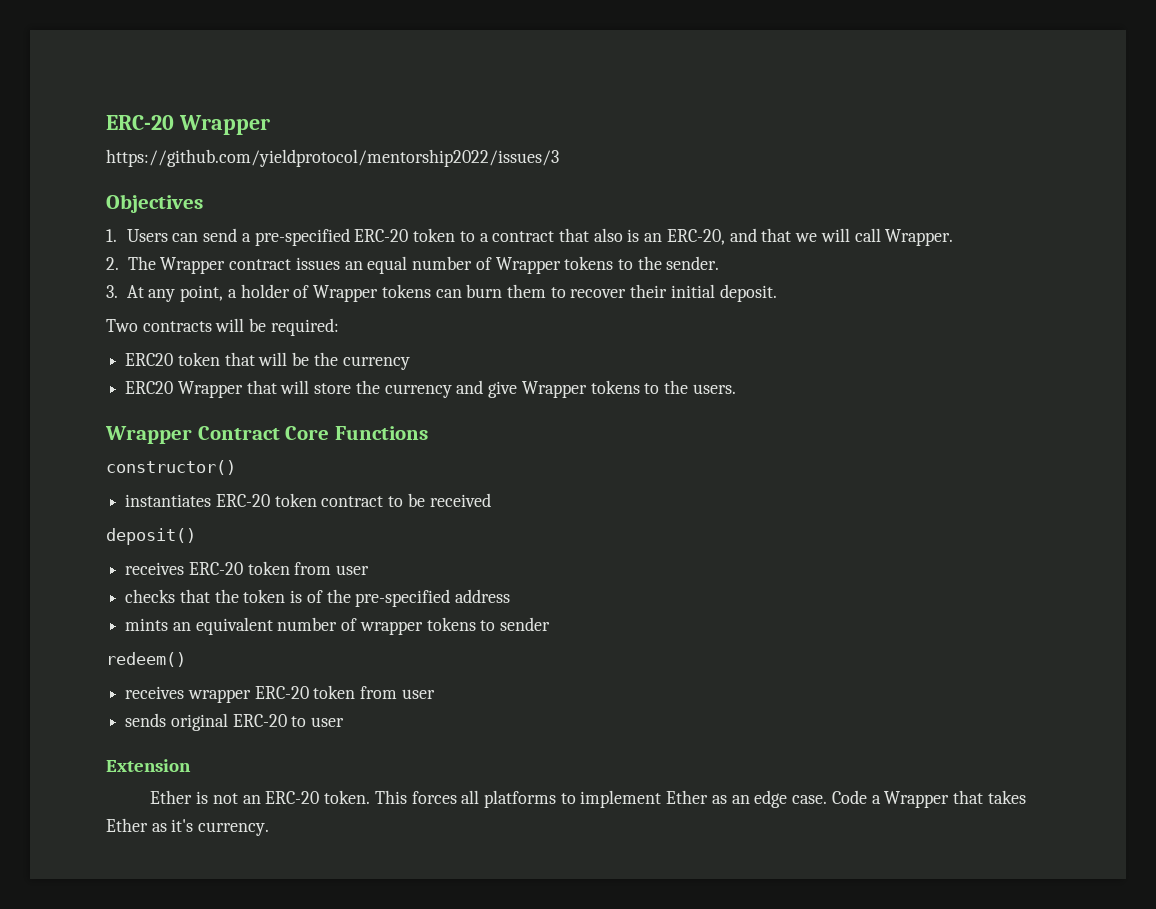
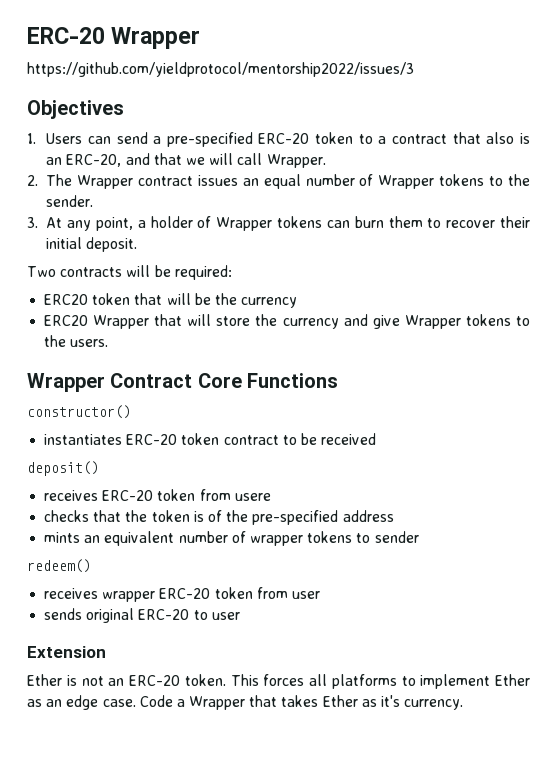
- receives ERC-20 token from user
+ receives ERC-20 token from usere

